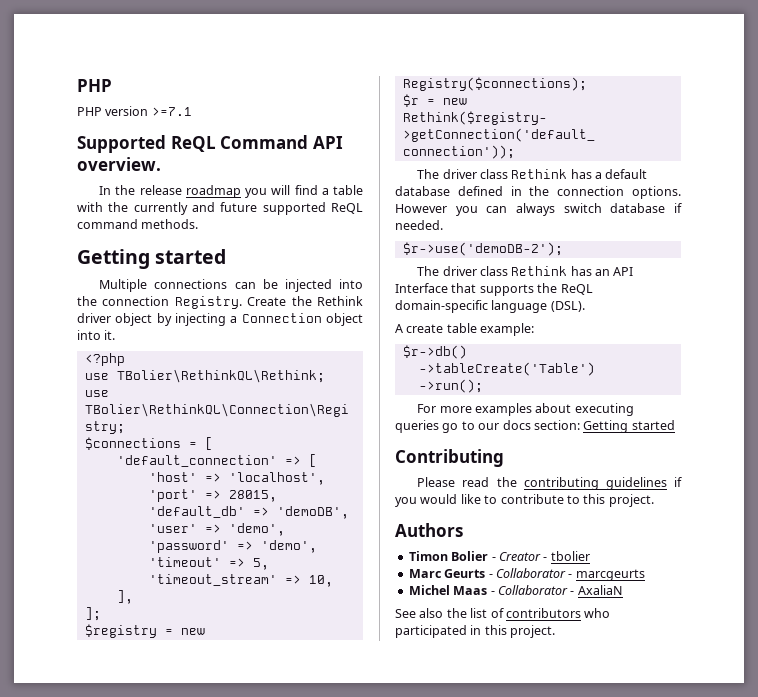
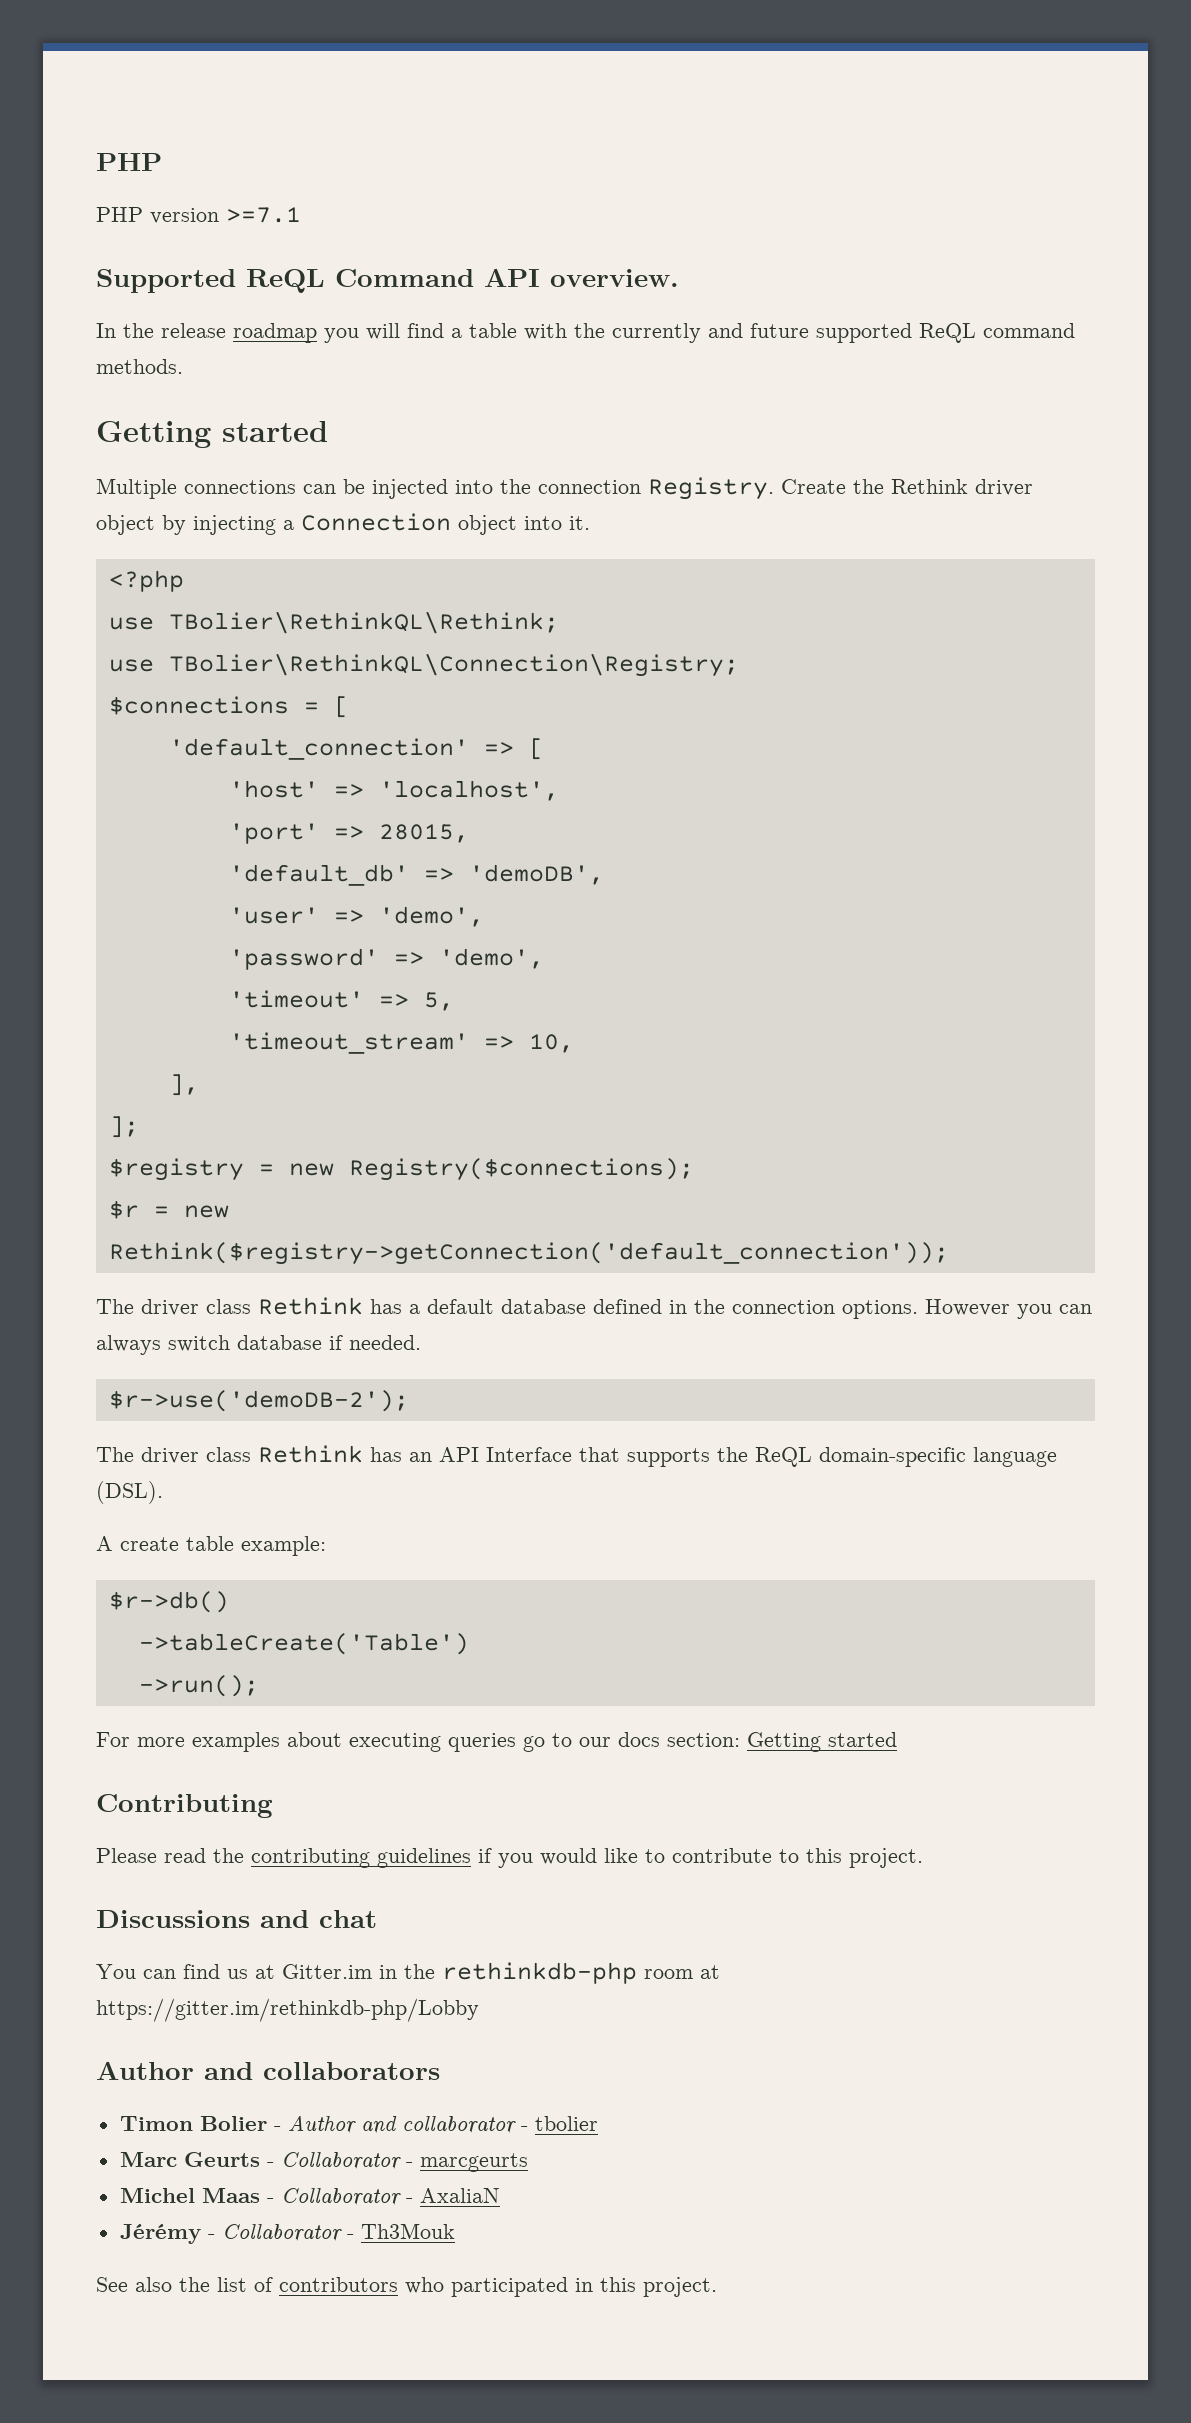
- Authors
+ Discussions and chat
+ You can find us at Gitter.im in the rethinkdb-php room at https://gitter.im/rethinkdb-php/Lobby
+ Author and collaborators
- Timon Bolier - Creator - tbolier
+ Timon Bolier - Author and collaborator - tbolier
+ Jérémy - Collaborator - Th3Mouk

